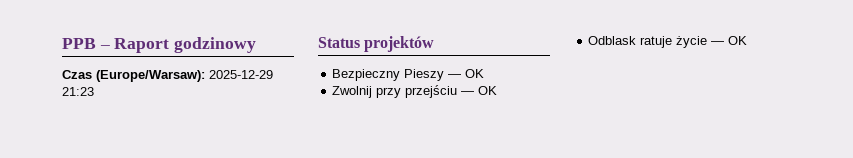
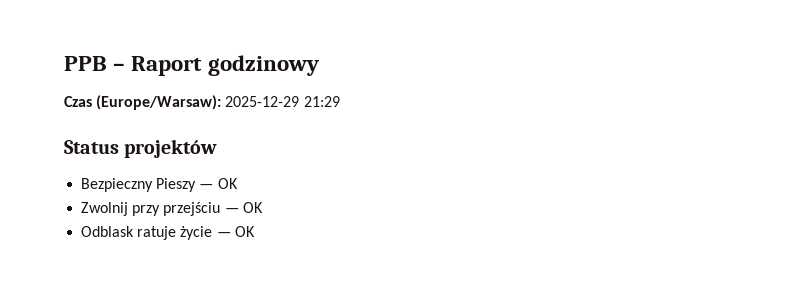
- Czas (Europe/Warsaw): 2025-12-29 21:23
+ Czas (Europe/Warsaw): 2025-12-29 21:29

